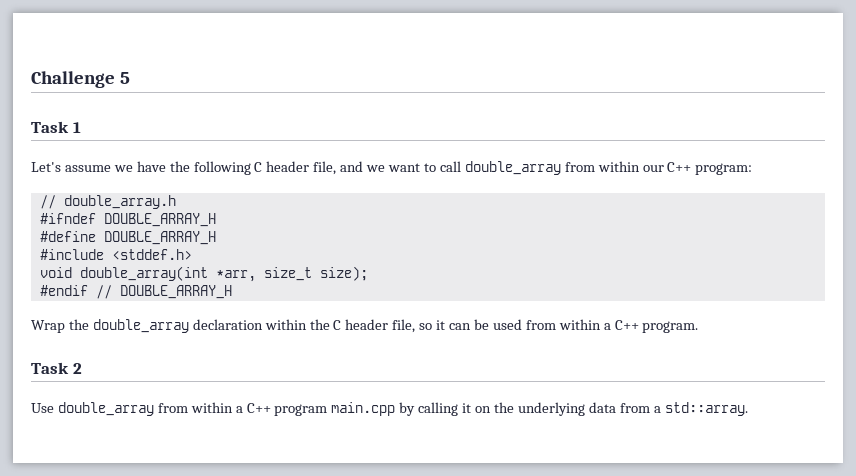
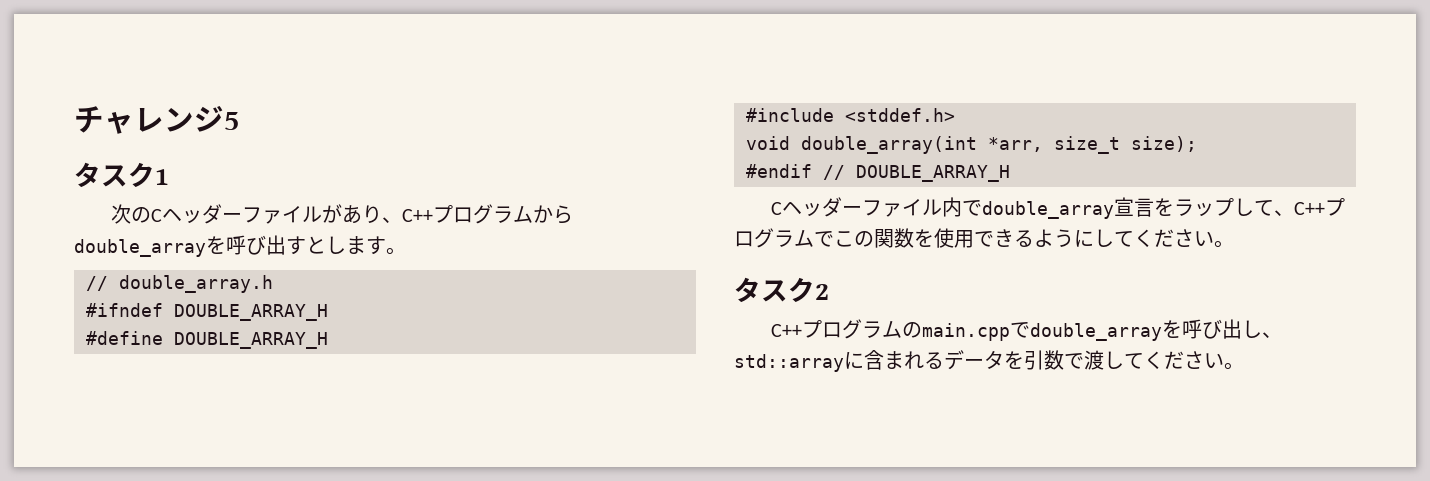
- Challenge 5
+ チャレンジ5
- Task 1
+ タスク1
- Let's assume we have the following C header file, and we want to call double_array from within our C++ program:
+ 次のCヘッダーファイルがあり、C++プログラムからdouble_arrayを呼び出すとします。
- Wrap the double_array declaration within the C header file, so it can be used from within a C++ program.
- Task 2
- Use double_array from within a C++ program main.cpp by calling it on the underlying data from a std::array.
+ Cヘッダーファイル内でdouble_array宣言をラップして、C++プログラムでこの関数を使用できるようにしてください。
+ タスク2
+ C++プログラムのmain.cppでdouble_arrayを呼び出し、std::arrayに含まれるデータを引数で渡してください。

